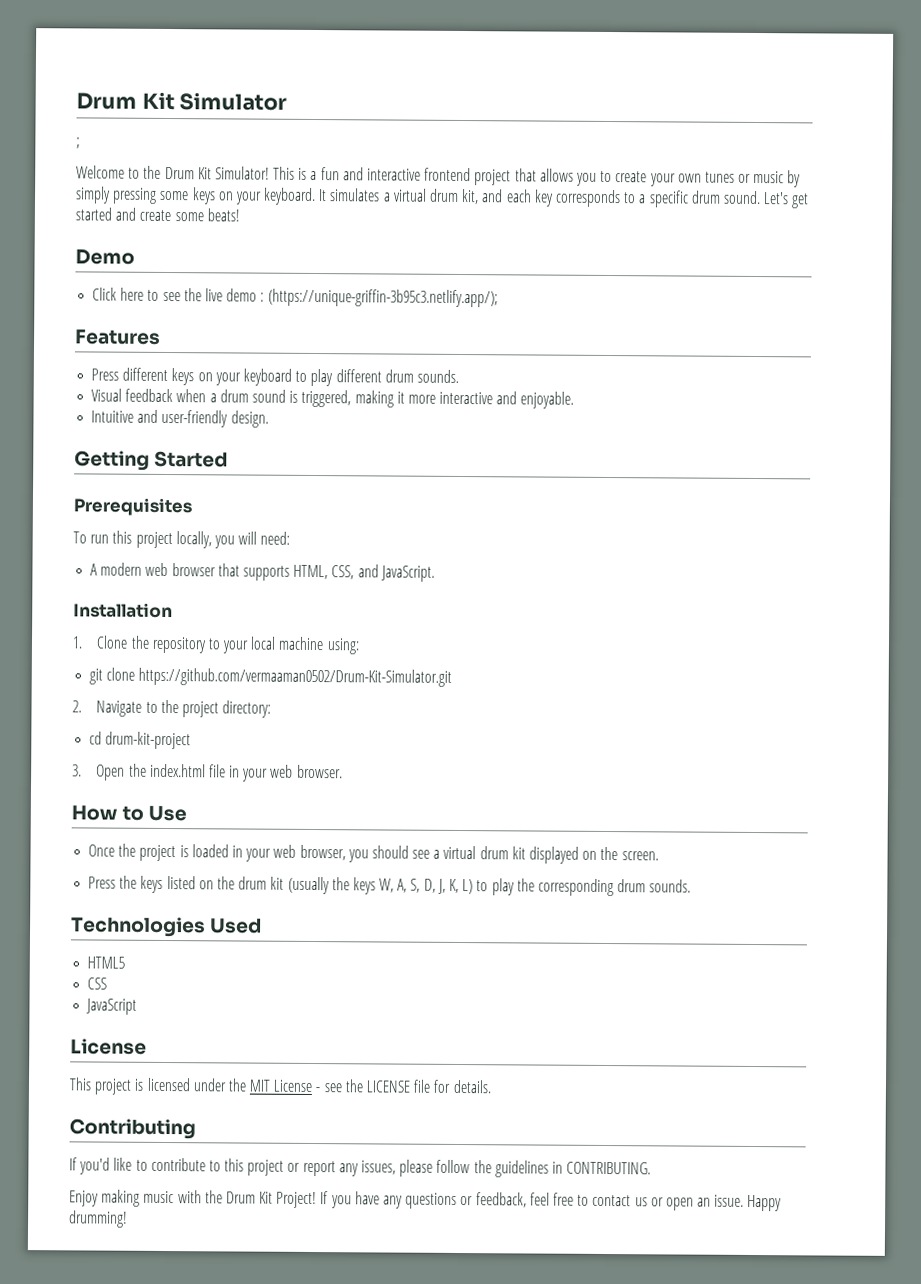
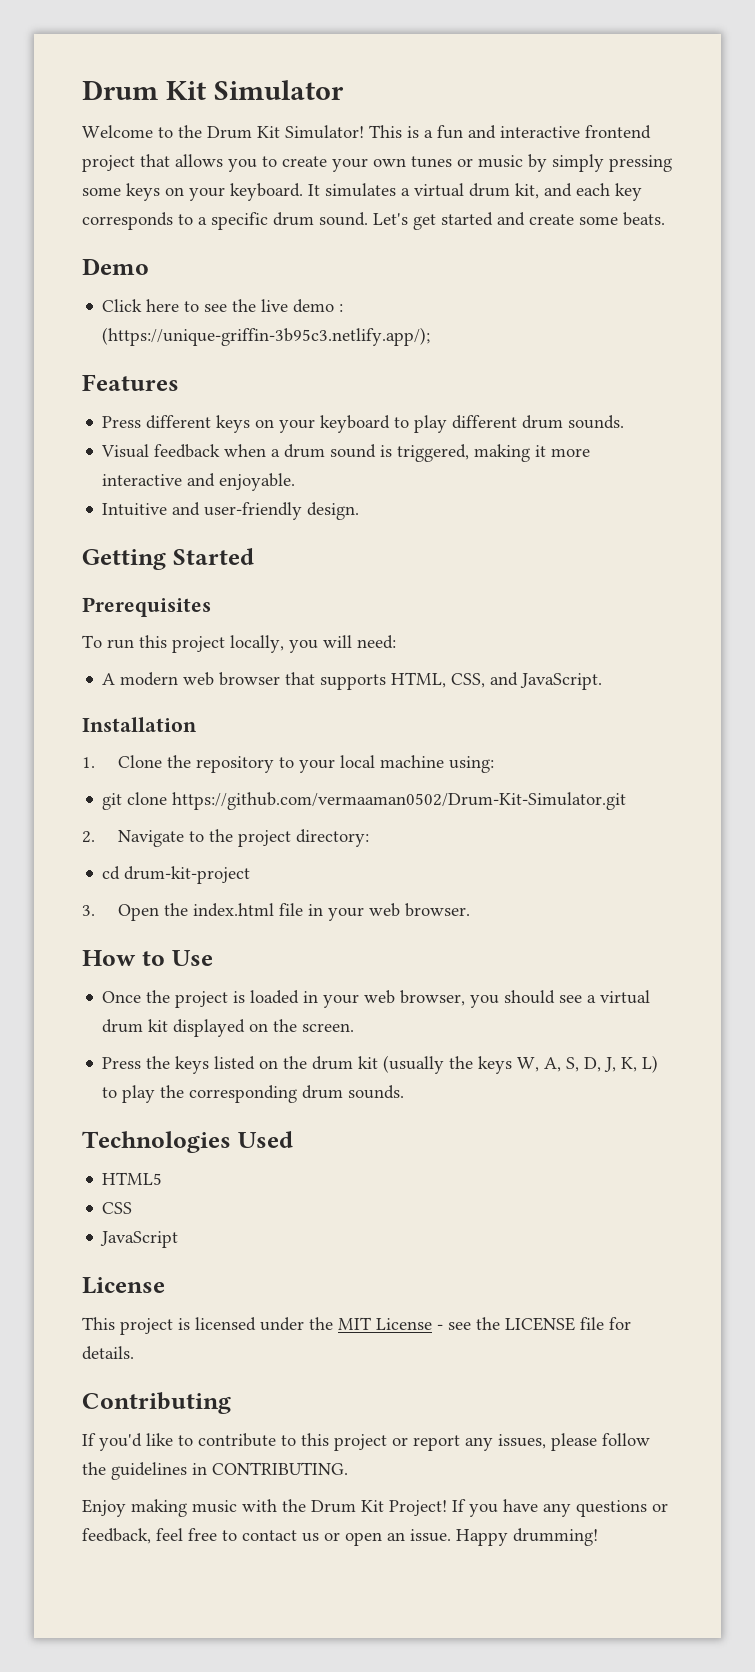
- ;
- Let's get started and create some beats!
+ Let's get started and create some beats.

